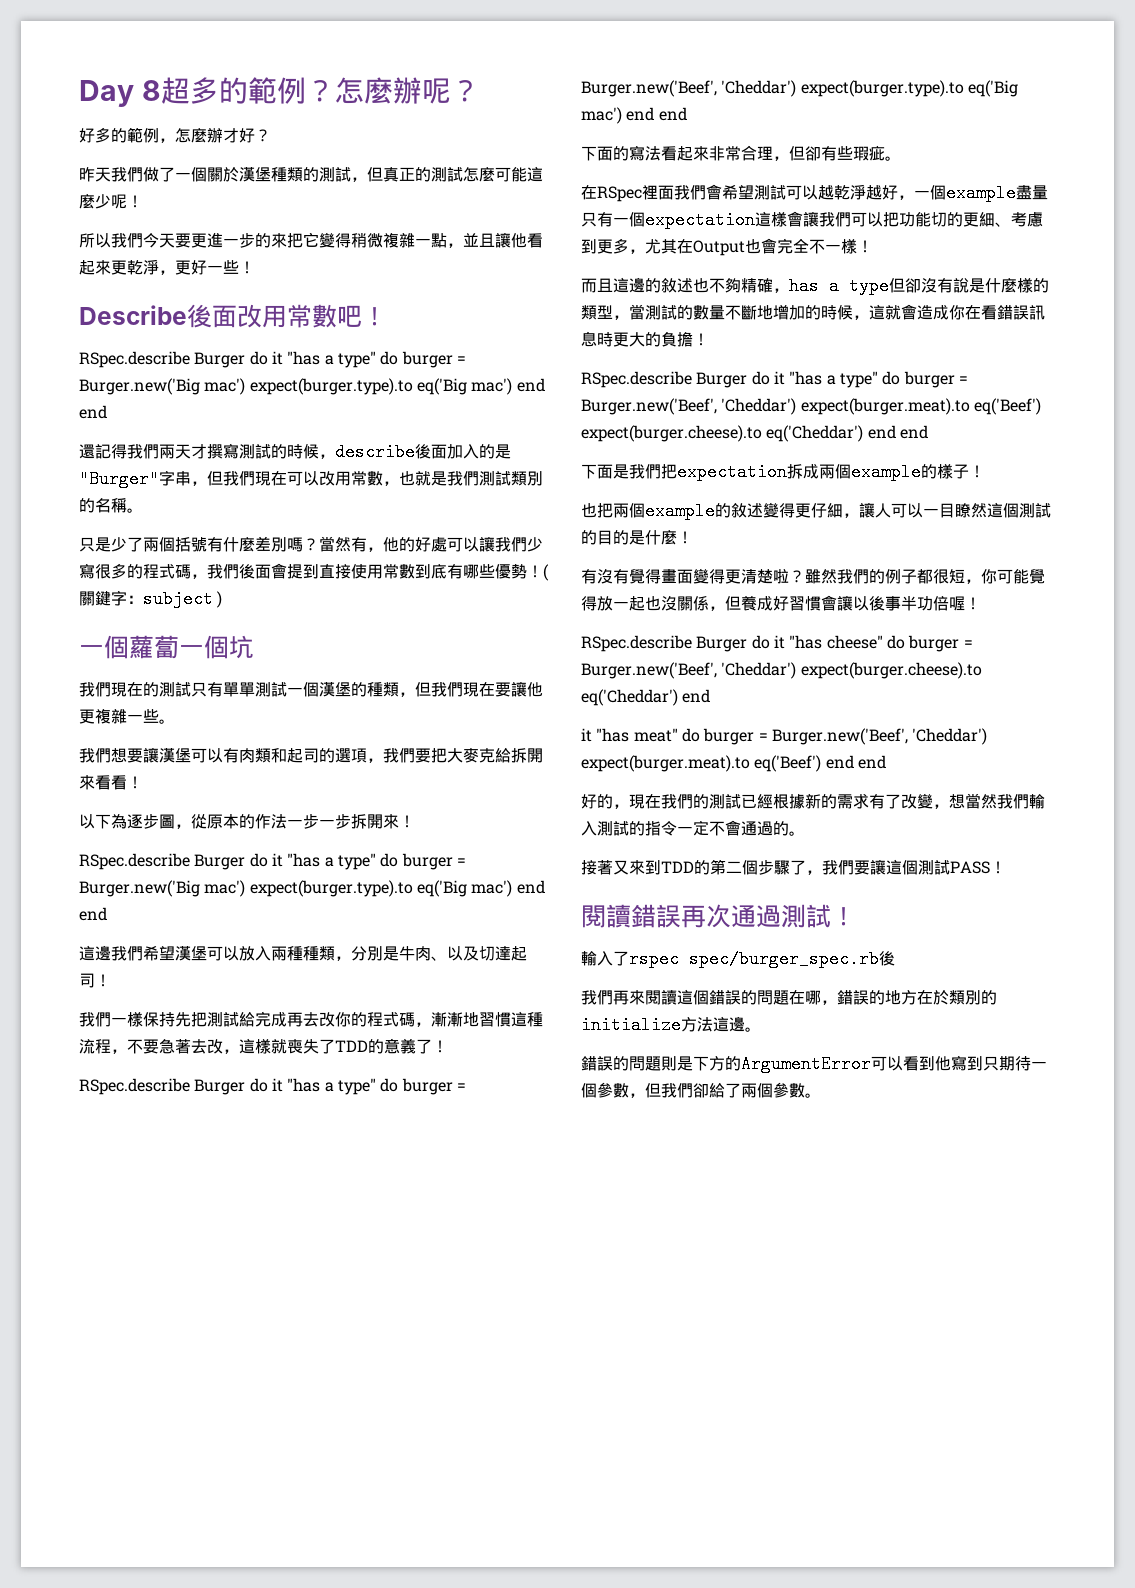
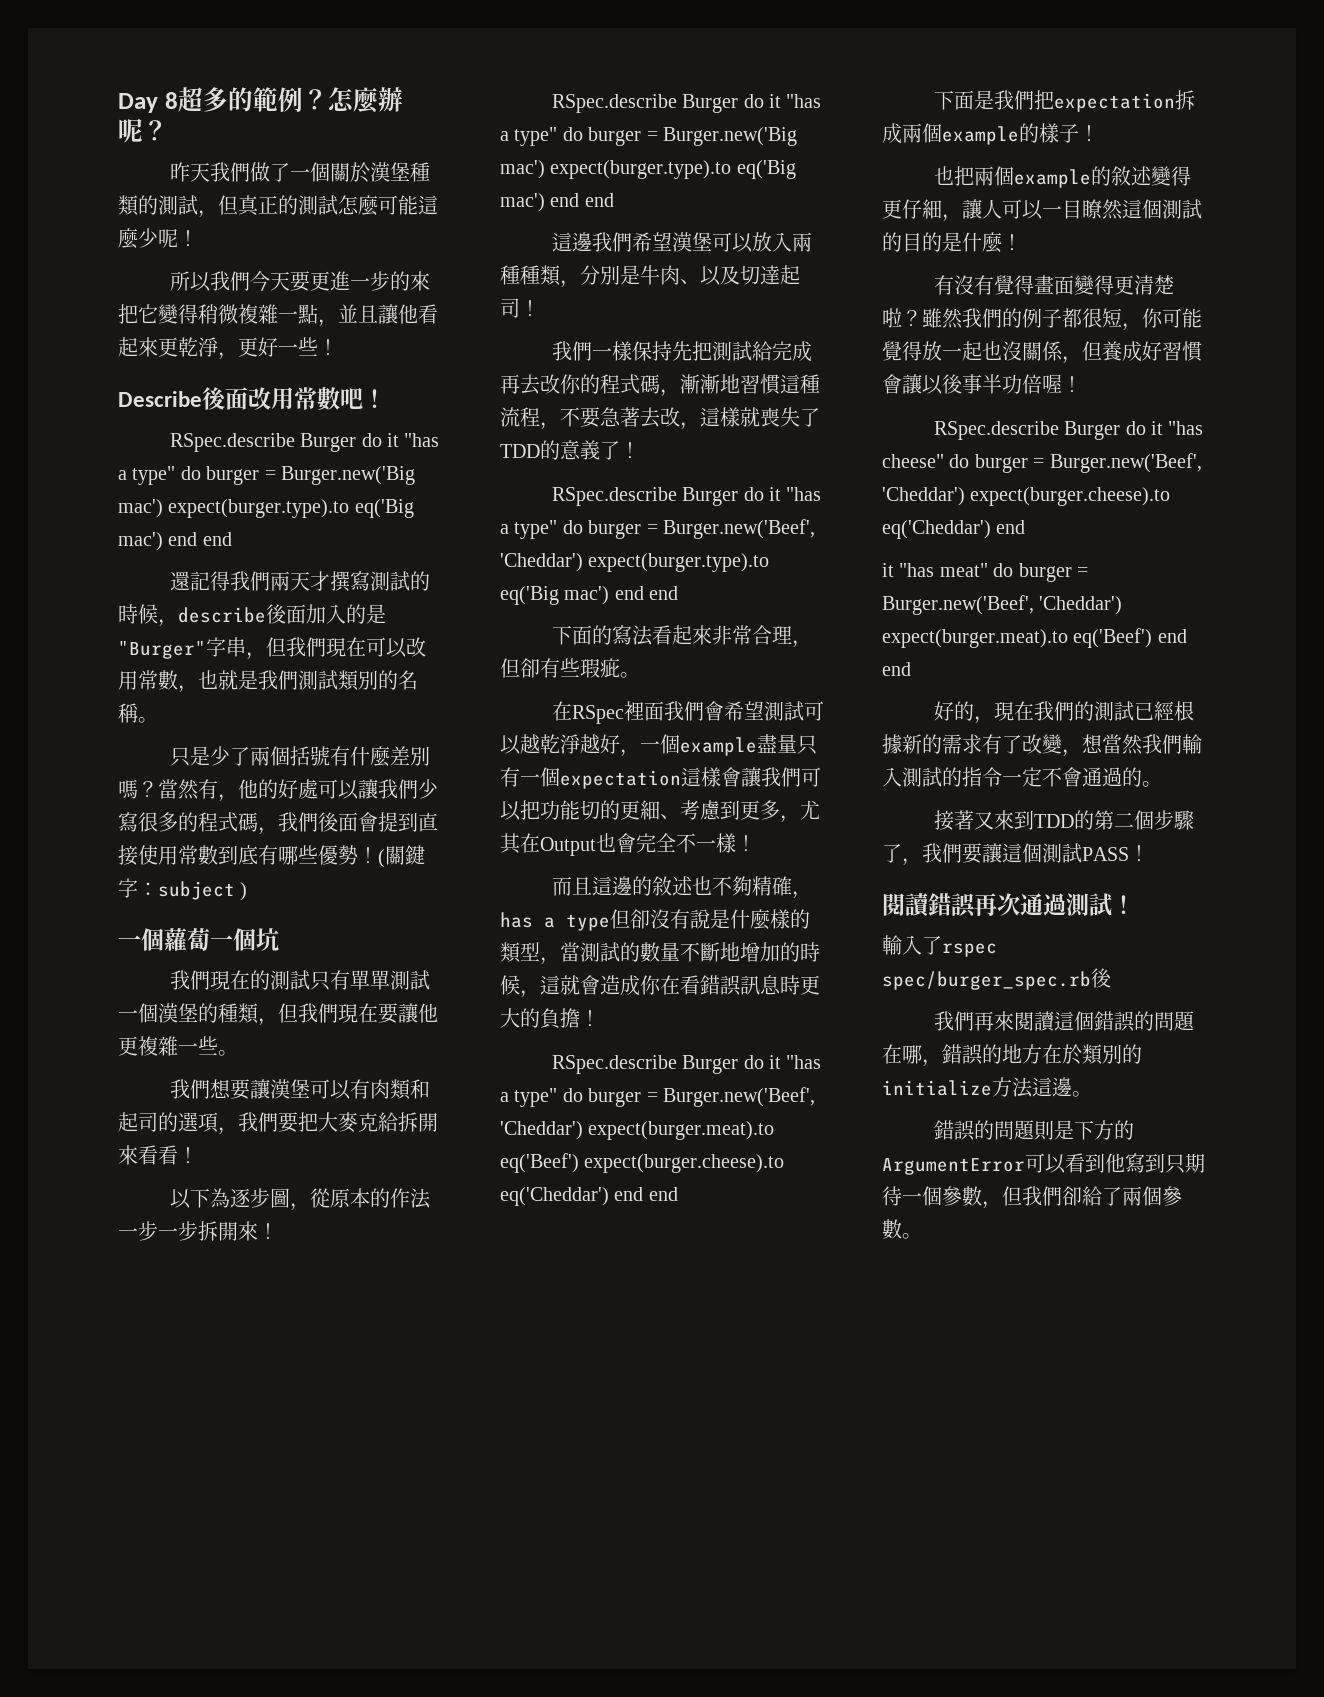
- 好多的範例，怎麼辦才好？

